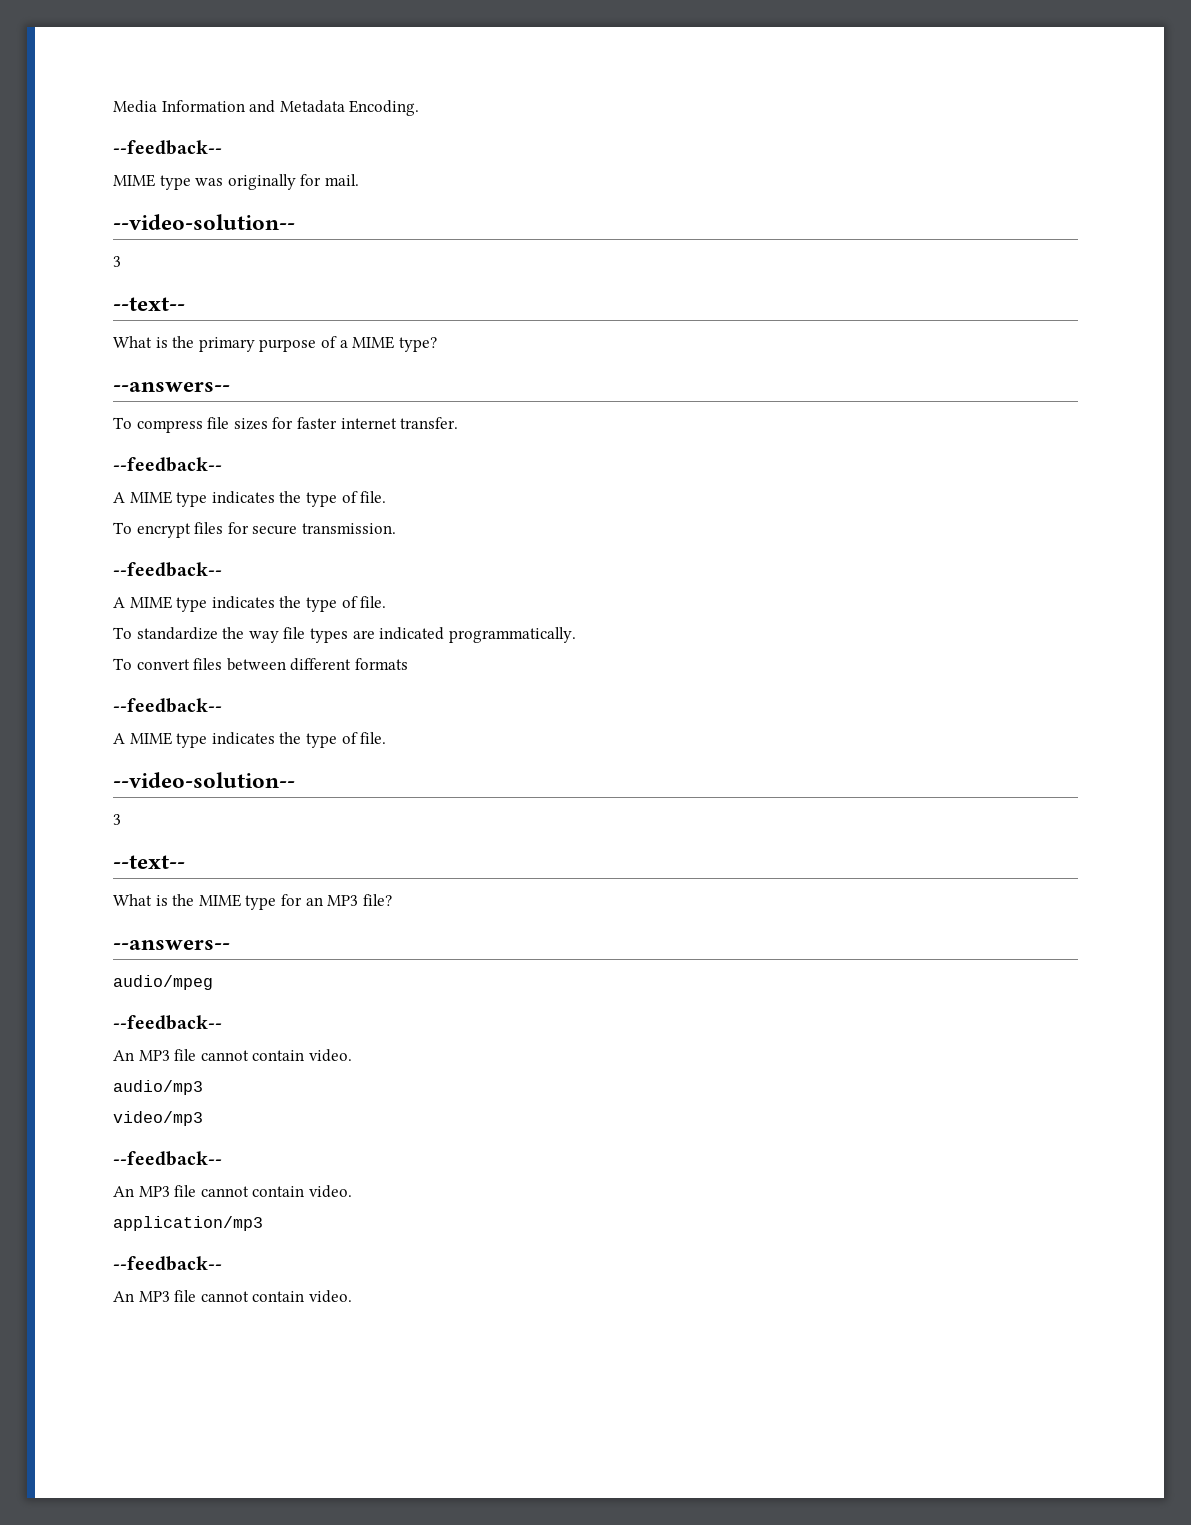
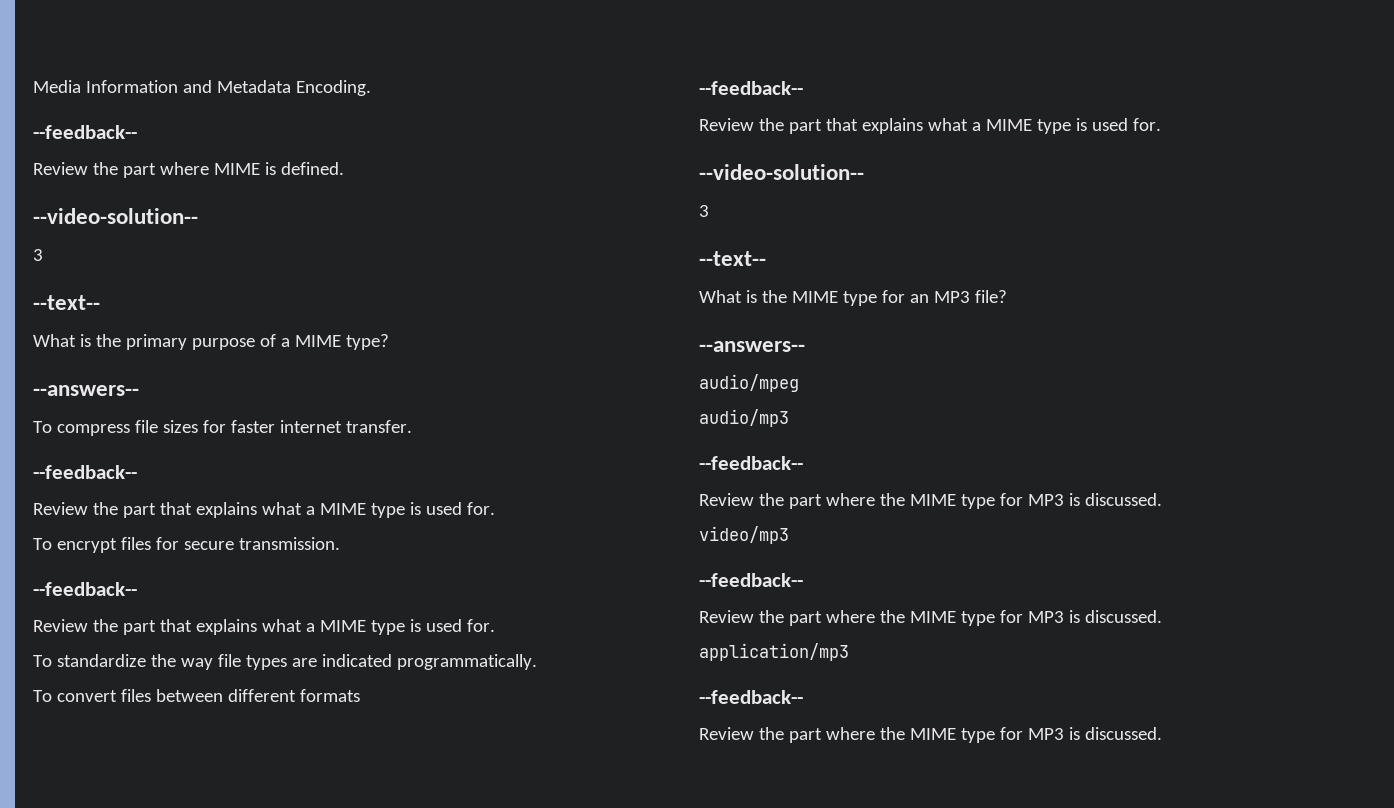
- MIME type was originally for mail.
+ Review the part where MIME is defined.
  To compress file sizes for faster internet transfer.
  --feedback--
- A MIME type indicates the type of file.
+ Review the part that explains what a MIME type is used for.
  To encrypt files for secure transmission.
  --feedback--
- A MIME type indicates the type of file.
+ Review the part that explains what a MIME type is used for.
  To convert files between different formats
  --feedback--
- A MIME type indicates the type of file.
+ Review the part that explains what a MIME type is used for.
  audio/mpeg
+ audio/mp3
  --feedback--
- An MP3 file cannot contain video.
- audio/mp3
+ Review the part where the MIME type for MP3 is discussed.
  video/mp3
  --feedback--
- An MP3 file cannot contain video.
+ Review the part where the MIME type for MP3 is discussed.
  application/mp3
  --feedback--
- An MP3 file cannot contain video.
+ Review the part where the MIME type for MP3 is discussed.

